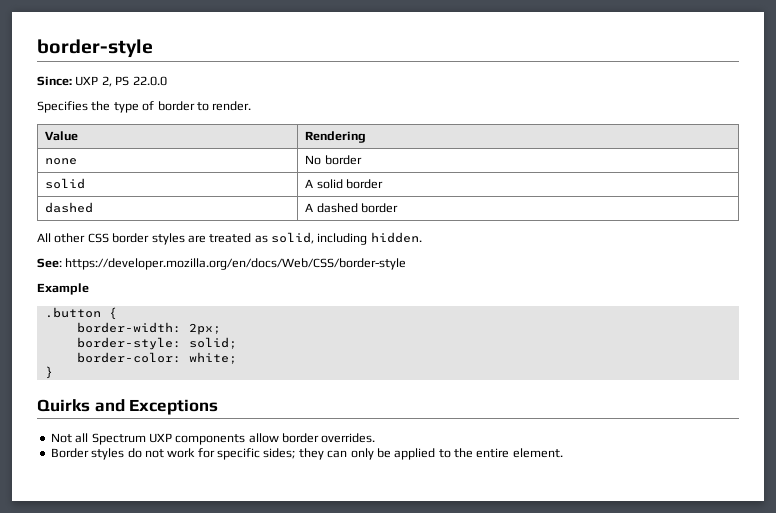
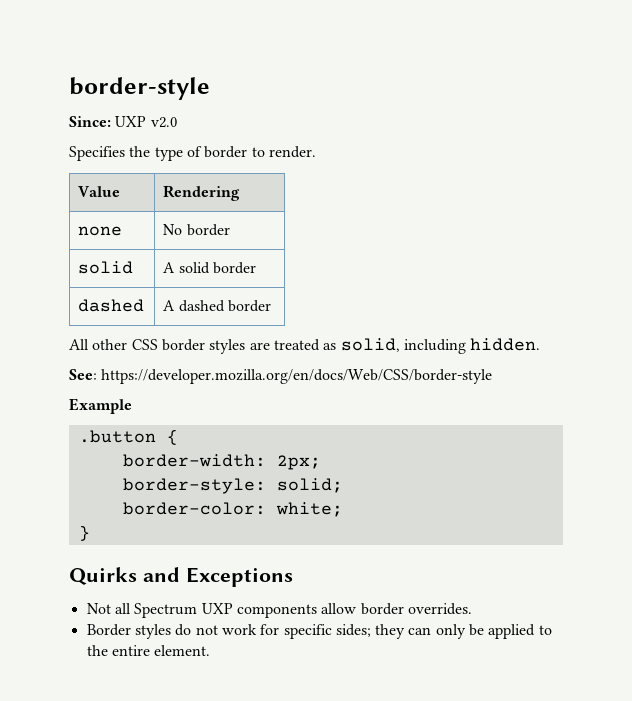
- Since: UXP 2, PS 22.0.0
+ Since: UXP v2.0

